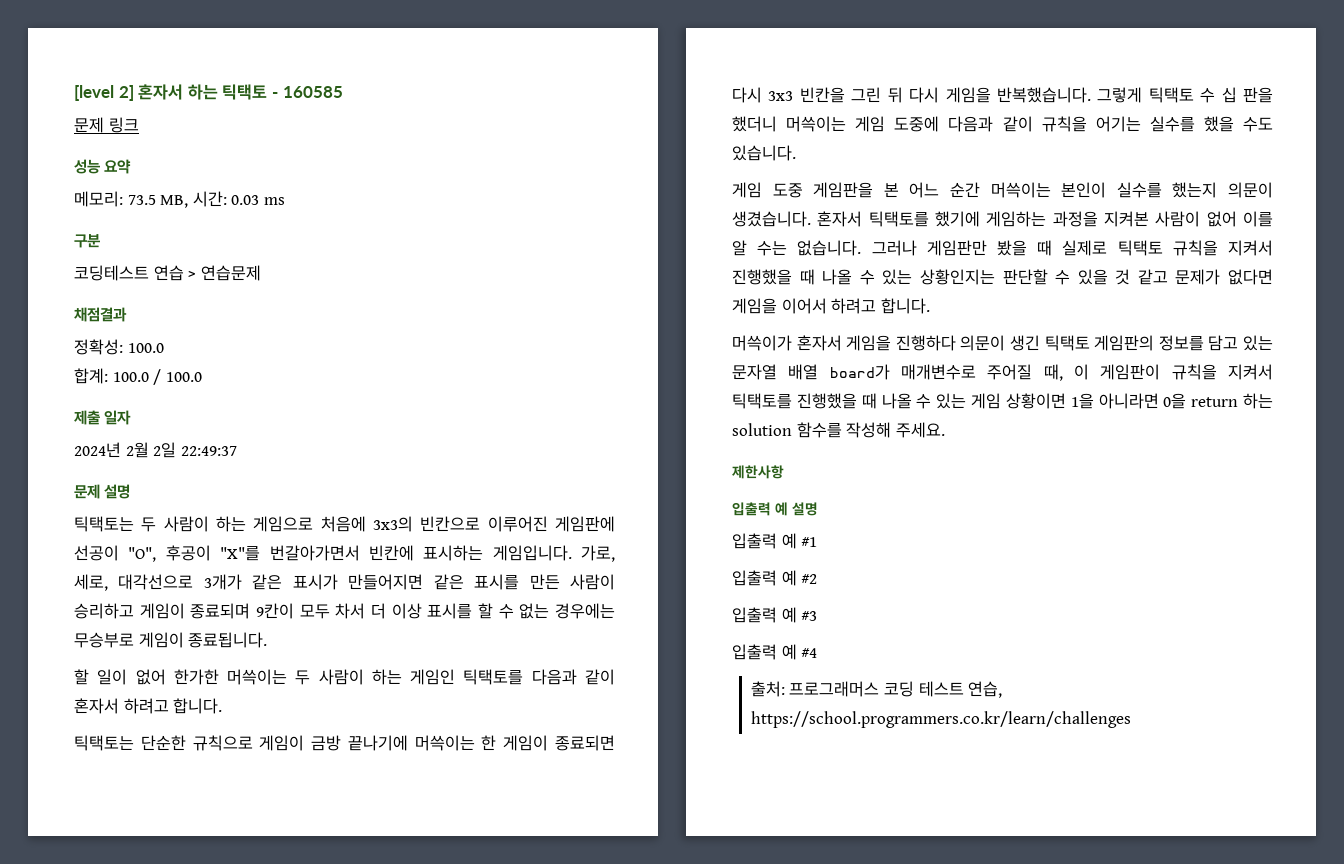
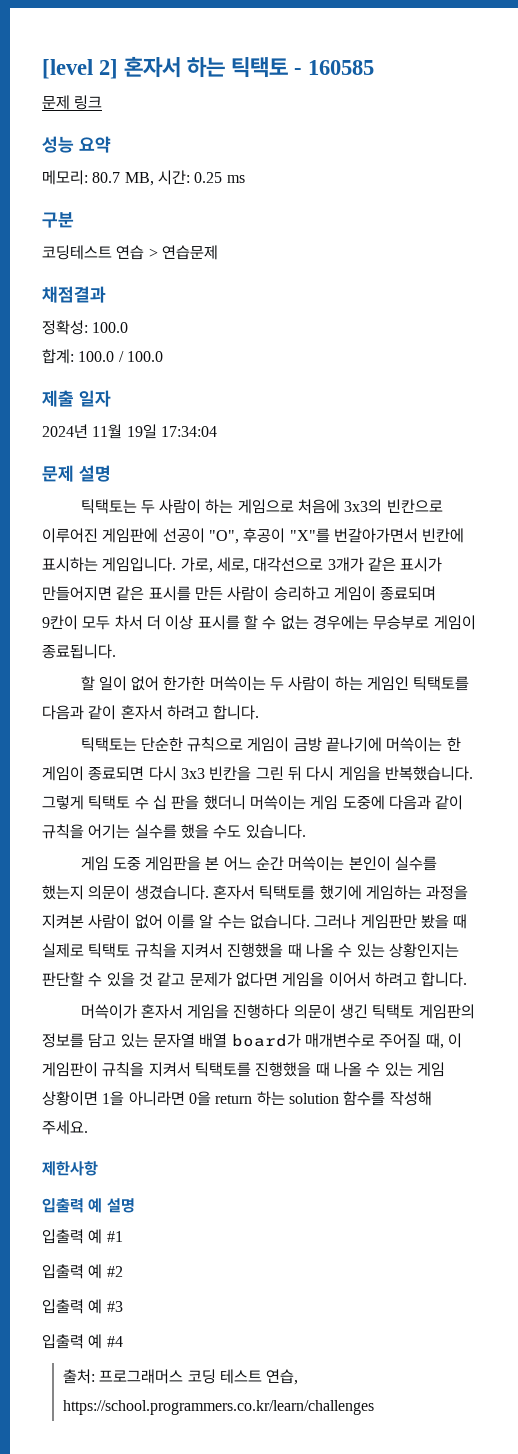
- 메모리: 73.5 MB, 시간: 0.03 ms
+ 메모리: 80.7 MB, 시간: 0.25 ms
- 2024년 2월 2일 22:49:37
+ 2024년 11월 19일 17:34:04

